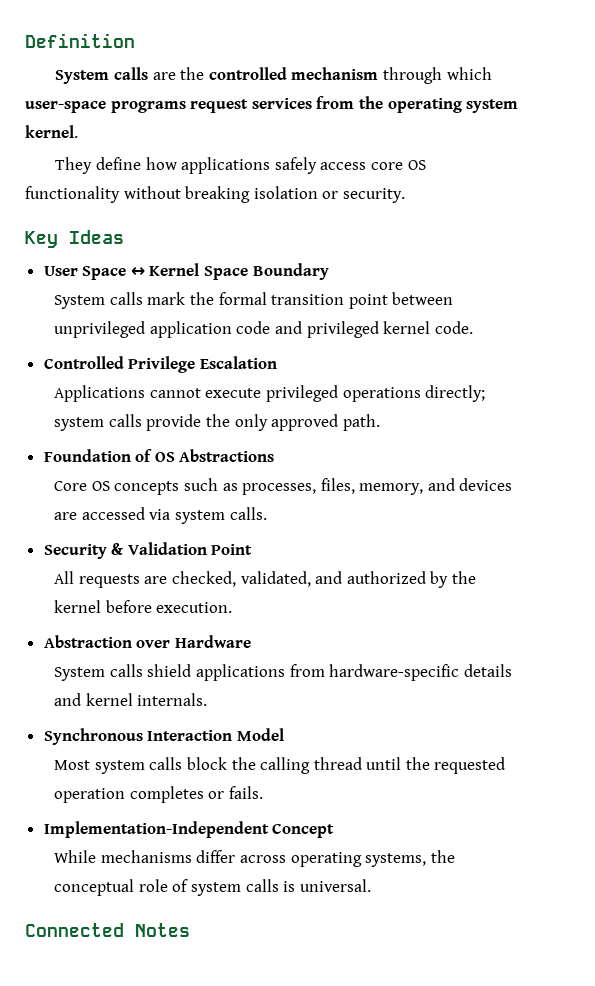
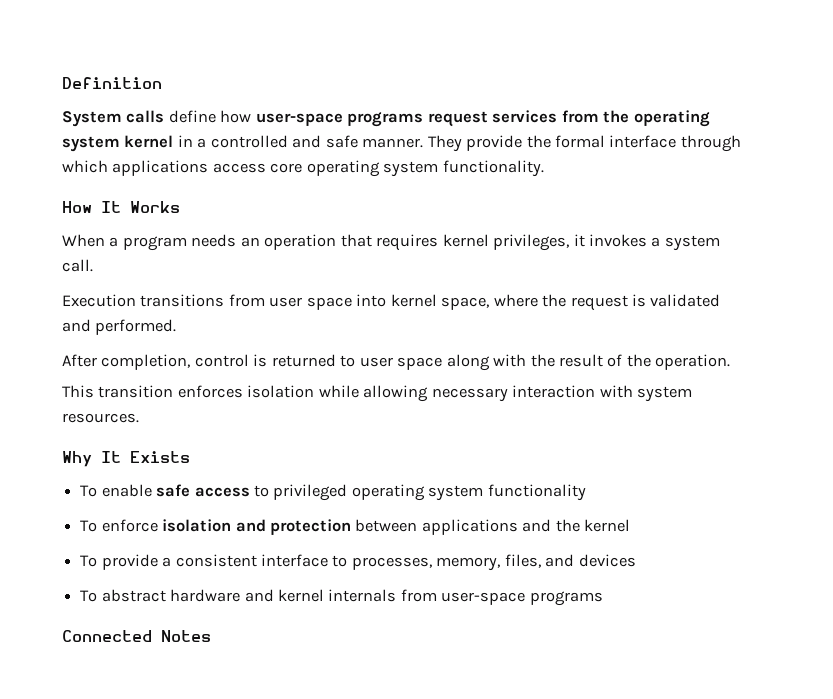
- System calls are the controlled mechanism through which user-space programs request services from the operating system kernel.
- They define how applications safely access core OS functionality without breaking isolation or security.
- Key Ideas
- User Space ↔ Kernel Space Boundary
- System calls mark the formal transition point between unprivileged application code and privileged kernel code.
- Controlled Privilege Escalation
- Applications cannot execute privileged operations directly; system calls provide the only approved path.
- Foundation of OS Abstractions
- Core OS concepts such as processes, files, memory, and devices are accessed via system calls.
- Security & Validation Point
- All requests are checked, validated, and authorized by the kernel before execution.
- Abstraction over Hardware
- System calls shield applications from hardware-specific details and kernel internals.
- Synchronous Interaction Model
- Most system calls block the calling thread until the requested operation completes or fails.
- Implementation-Independent Concept
- While mechanisms differ across operating systems, the conceptual role of system calls is universal.
+ System calls define how user-space programs request services from the operating system kernel in a controlled and safe manner. They provide the formal interface through which applications access core operating system functionality.
+ How It Works
+ When a program needs an operation that requires kernel privileges, it invokes a system call.
+ Execution transitions from user space into kernel space, where the request is validated and performed.
+ After completion, control is returned to user space along with the result of the operation.
+ This transition enforces isolation while allowing necessary interaction with system resources.
+ Why It Exists
+ To enable safe access to privileged operating system functionality
+ To enforce isolation and protection between applications and the kernel
+ To provide a consistent interface to processes, memory, files, and devices
+ To abstract hardware and kernel internals from user-space programs

